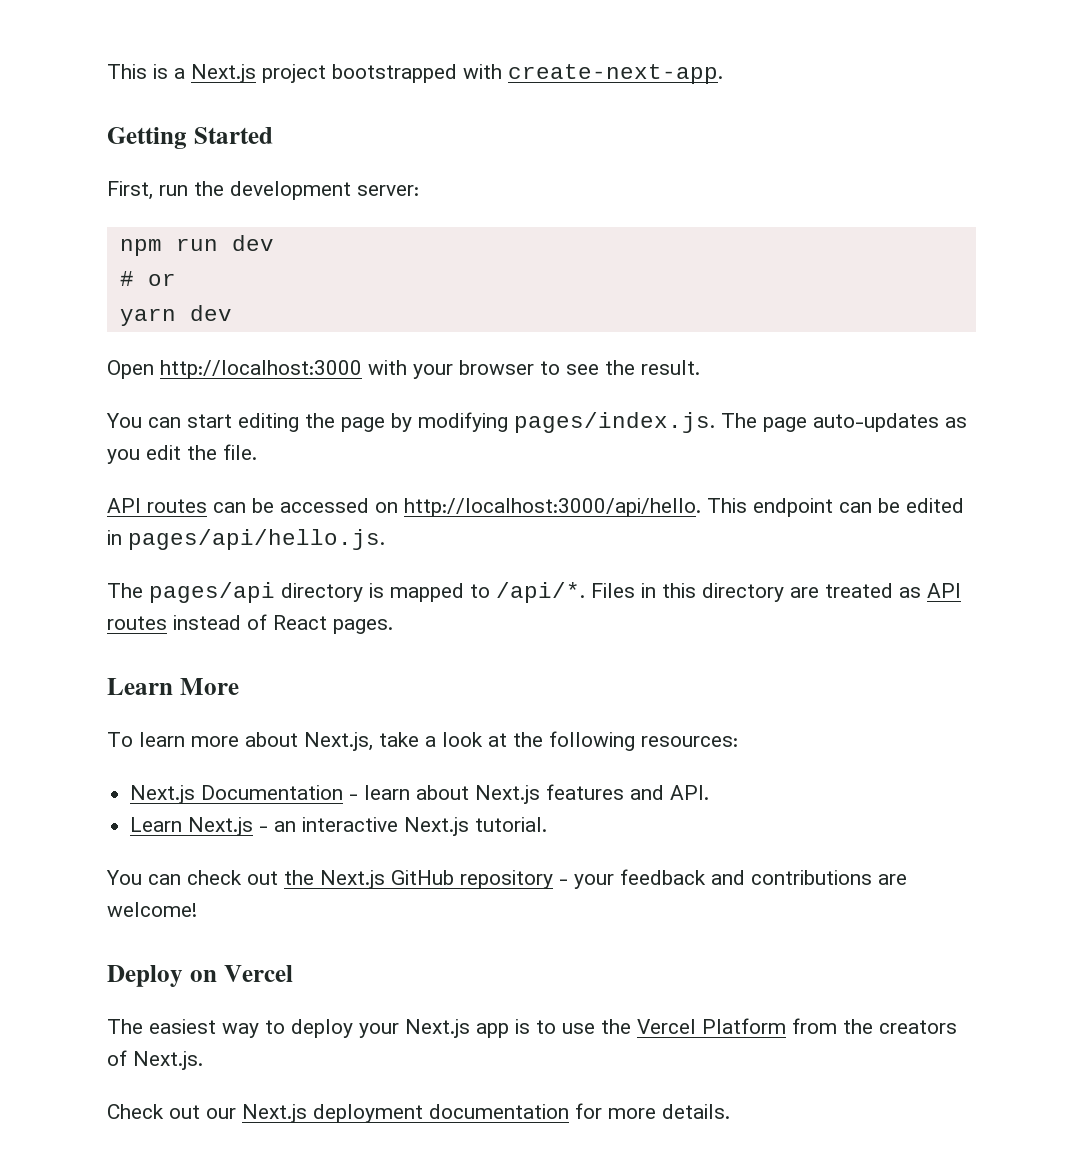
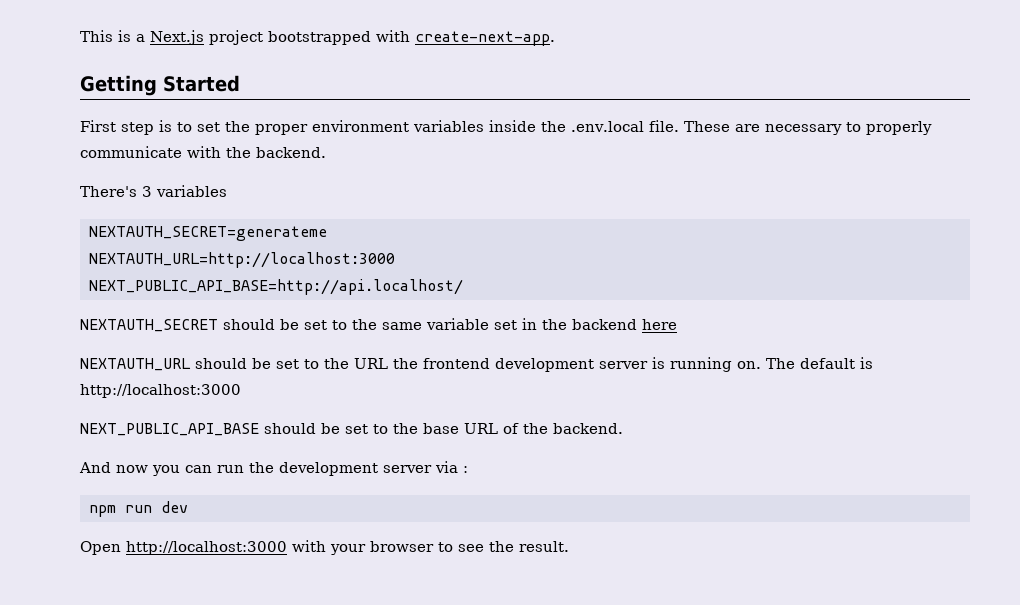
- First, run the development server:
+ First step is to set the proper environment variables inside the .env.local file. These are necessary to properly communicate with the backend.
+ There's 3 variables
+ NEXTAUTH_SECRET=generateme
+ NEXTAUTH_URL=http://localhost:3000
+ NEXT_PUBLIC_API_BASE=http://api.localhost/
+ NEXTAUTH_SECRET should be set to the same variable set in the backend here
+ NEXTAUTH_URL should be set to the URL the frontend development server is running on. The default is http://localhost:3000
+ NEXT_PUBLIC_API_BASE should be set to the base URL of the backend.
+ And now you can run the development server via :
- # or
- yarn dev
- You can start editing the page by modifying pages/index.js. The page auto-updates as you edit the file.
- API routes can be accessed on http://localhost:3000/api/hello. This endpoint can be edited in pages/api/hello.js.
- The pages/api directory is mapped to /api/*. Files in this directory are treated as API routes instead of React pages.
- Learn More
- To learn more about Next.js, take a look at the following resources:
- Next.js Documentation - learn about Next.js features and API.
- Learn Next.js - an interactive Next.js tutorial.
- You can check out the Next.js GitHub repository - your feedback and contributions are welcome!
- Deploy on Vercel
- The easiest way to deploy your Next.js app is to use the Vercel Platform from the creators of Next.js.
- Check out our Next.js deployment documentation for more details.

